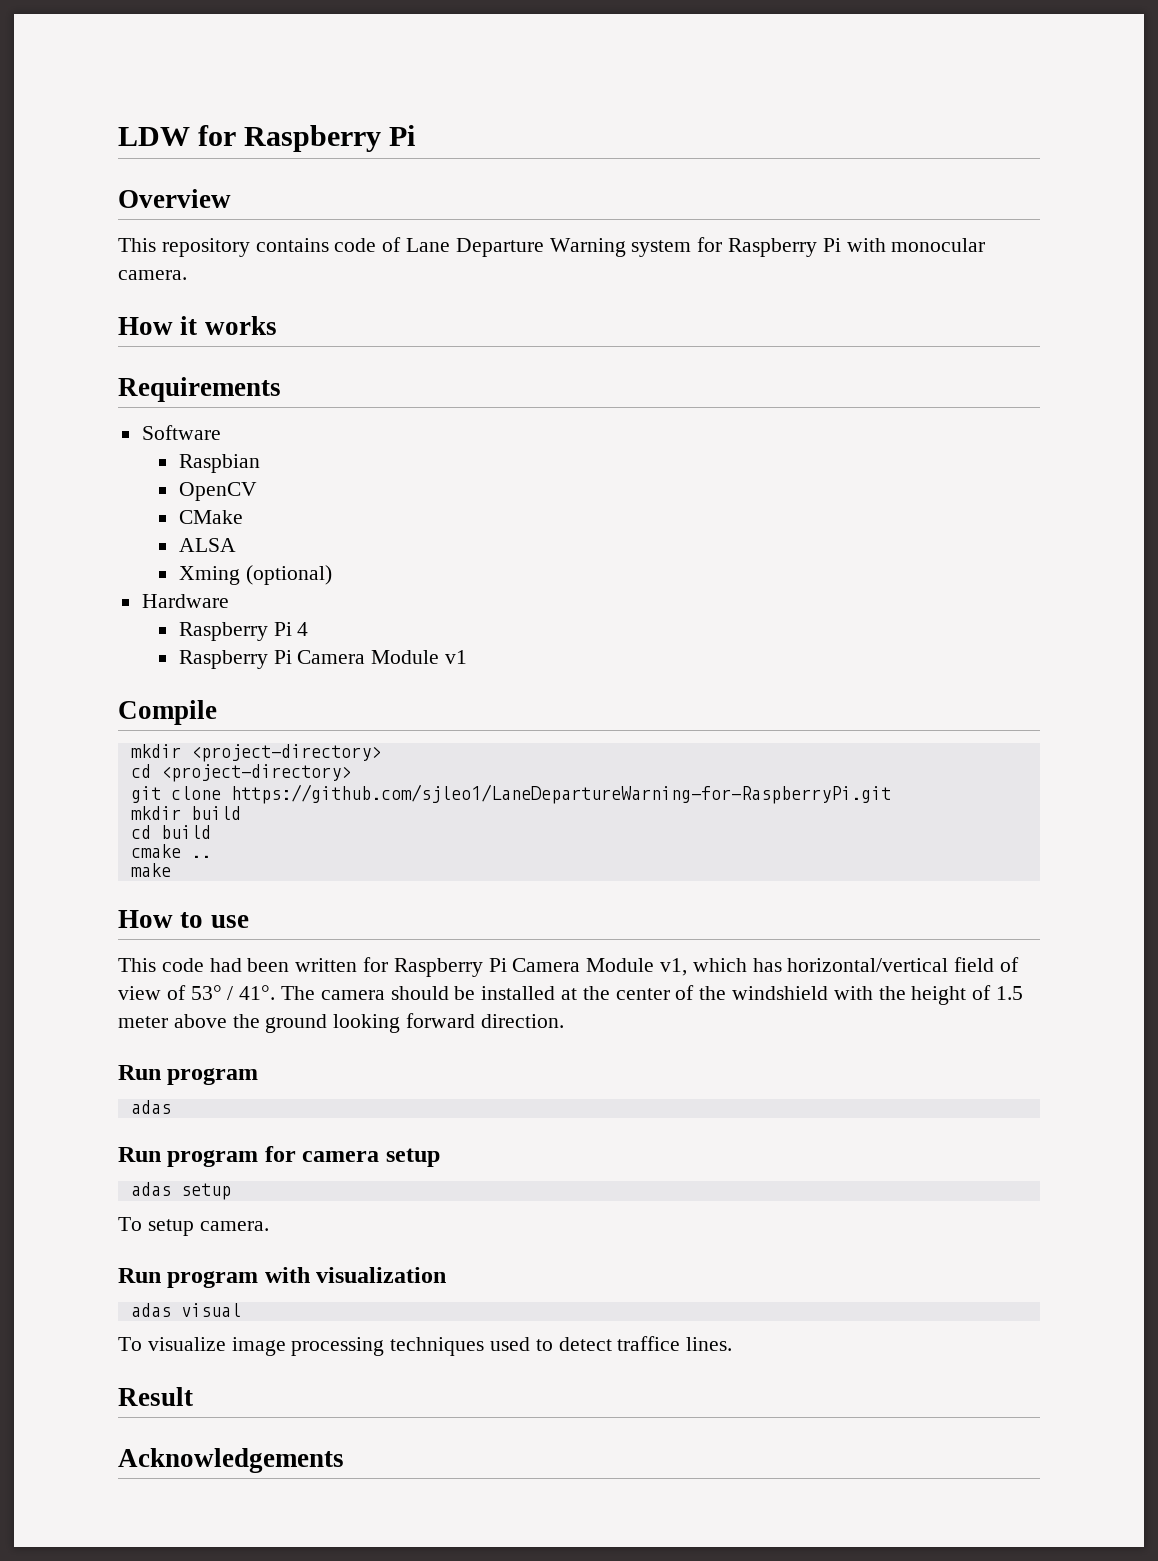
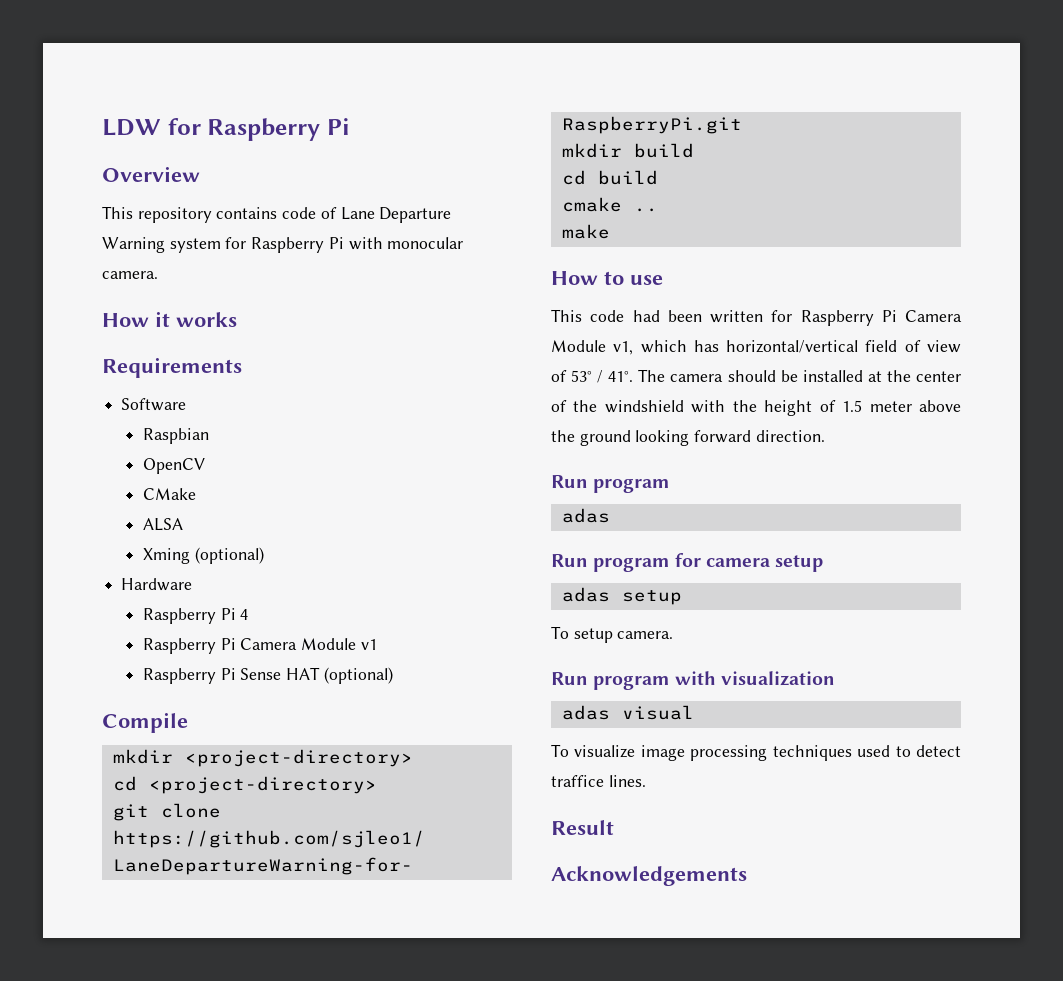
+ Raspberry Pi Sense HAT (optional)

